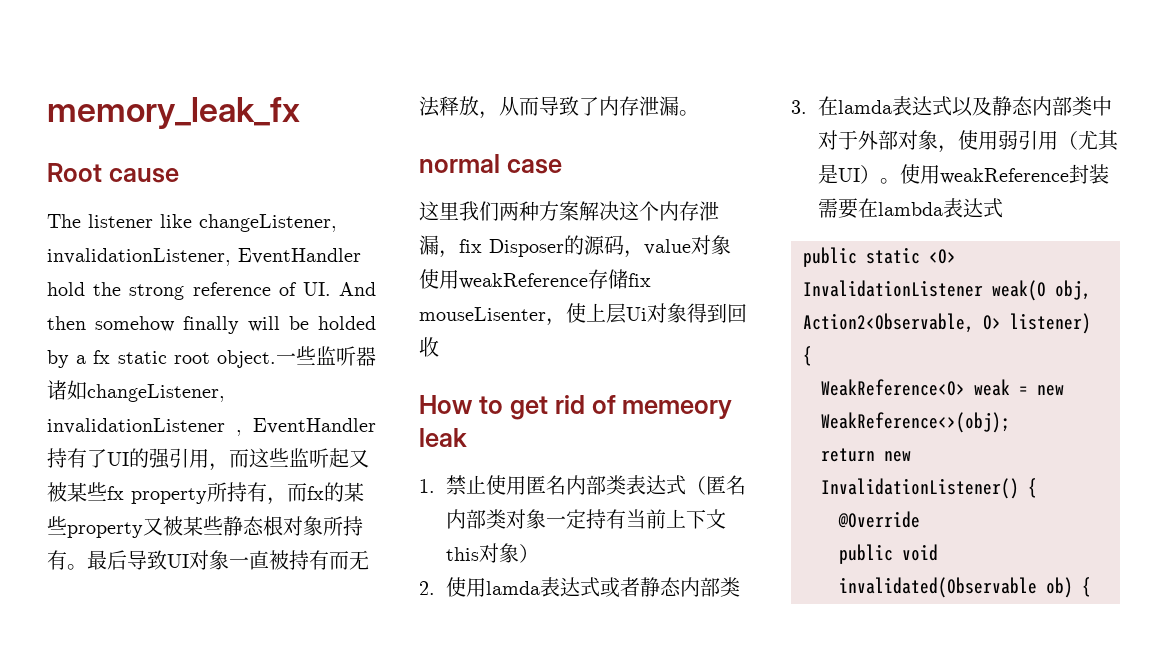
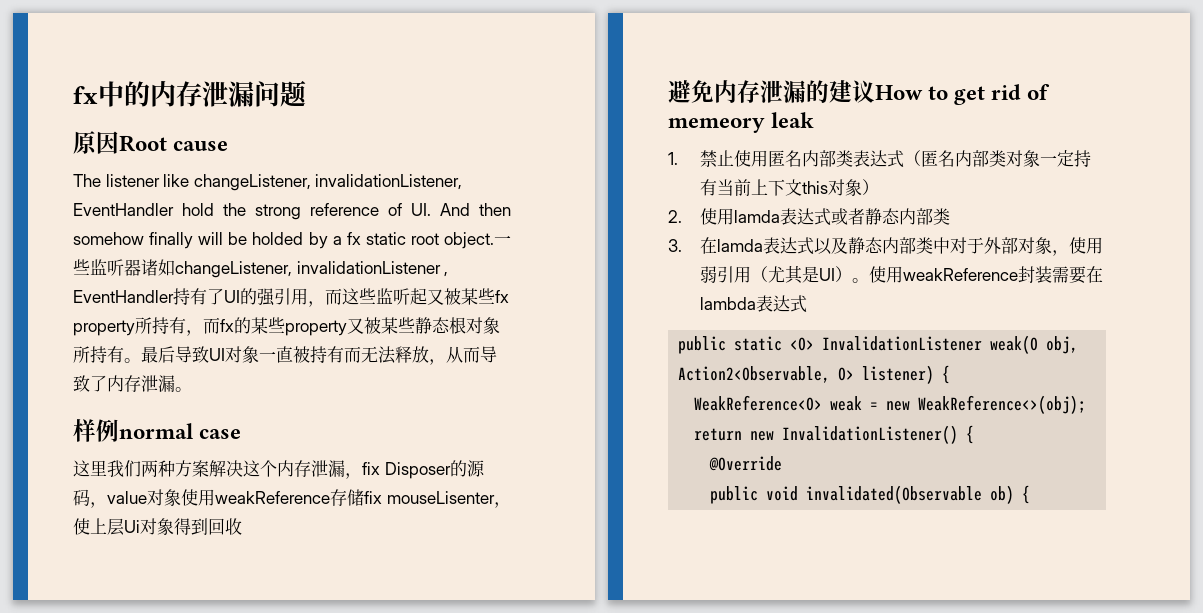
- memory_leak_fx
- Root cause
+ fx中的内存泄漏问题
+ 原因Root cause
- normal case
+ 样例normal case
- How to get rid of memeory leak
+ 避免内存泄漏的建议How to get rid of memeory leak

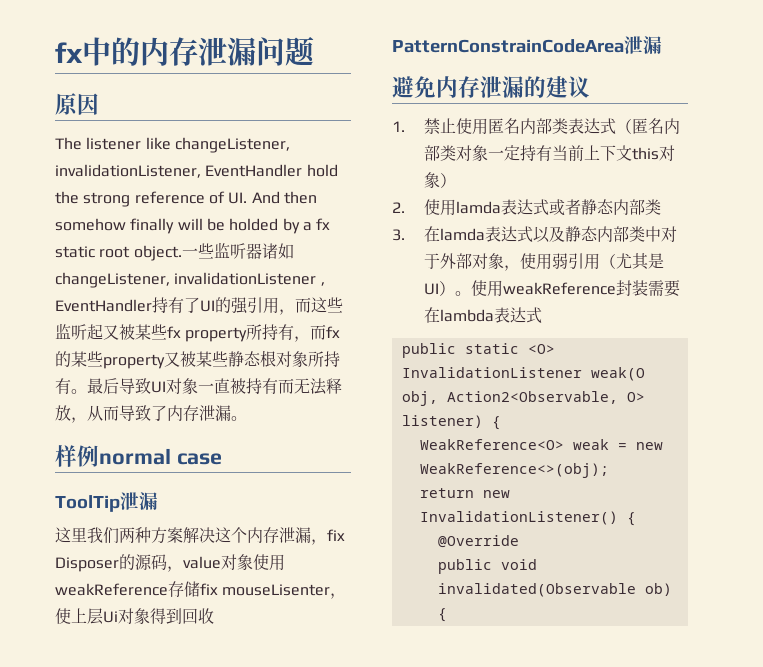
- 原因Root cause
+ 原因
+ ToolTip泄漏
+ PatternConstrainCodeArea泄漏
- 避免内存泄漏的建议How to get rid of memeory leak
+ 避免内存泄漏的建议

